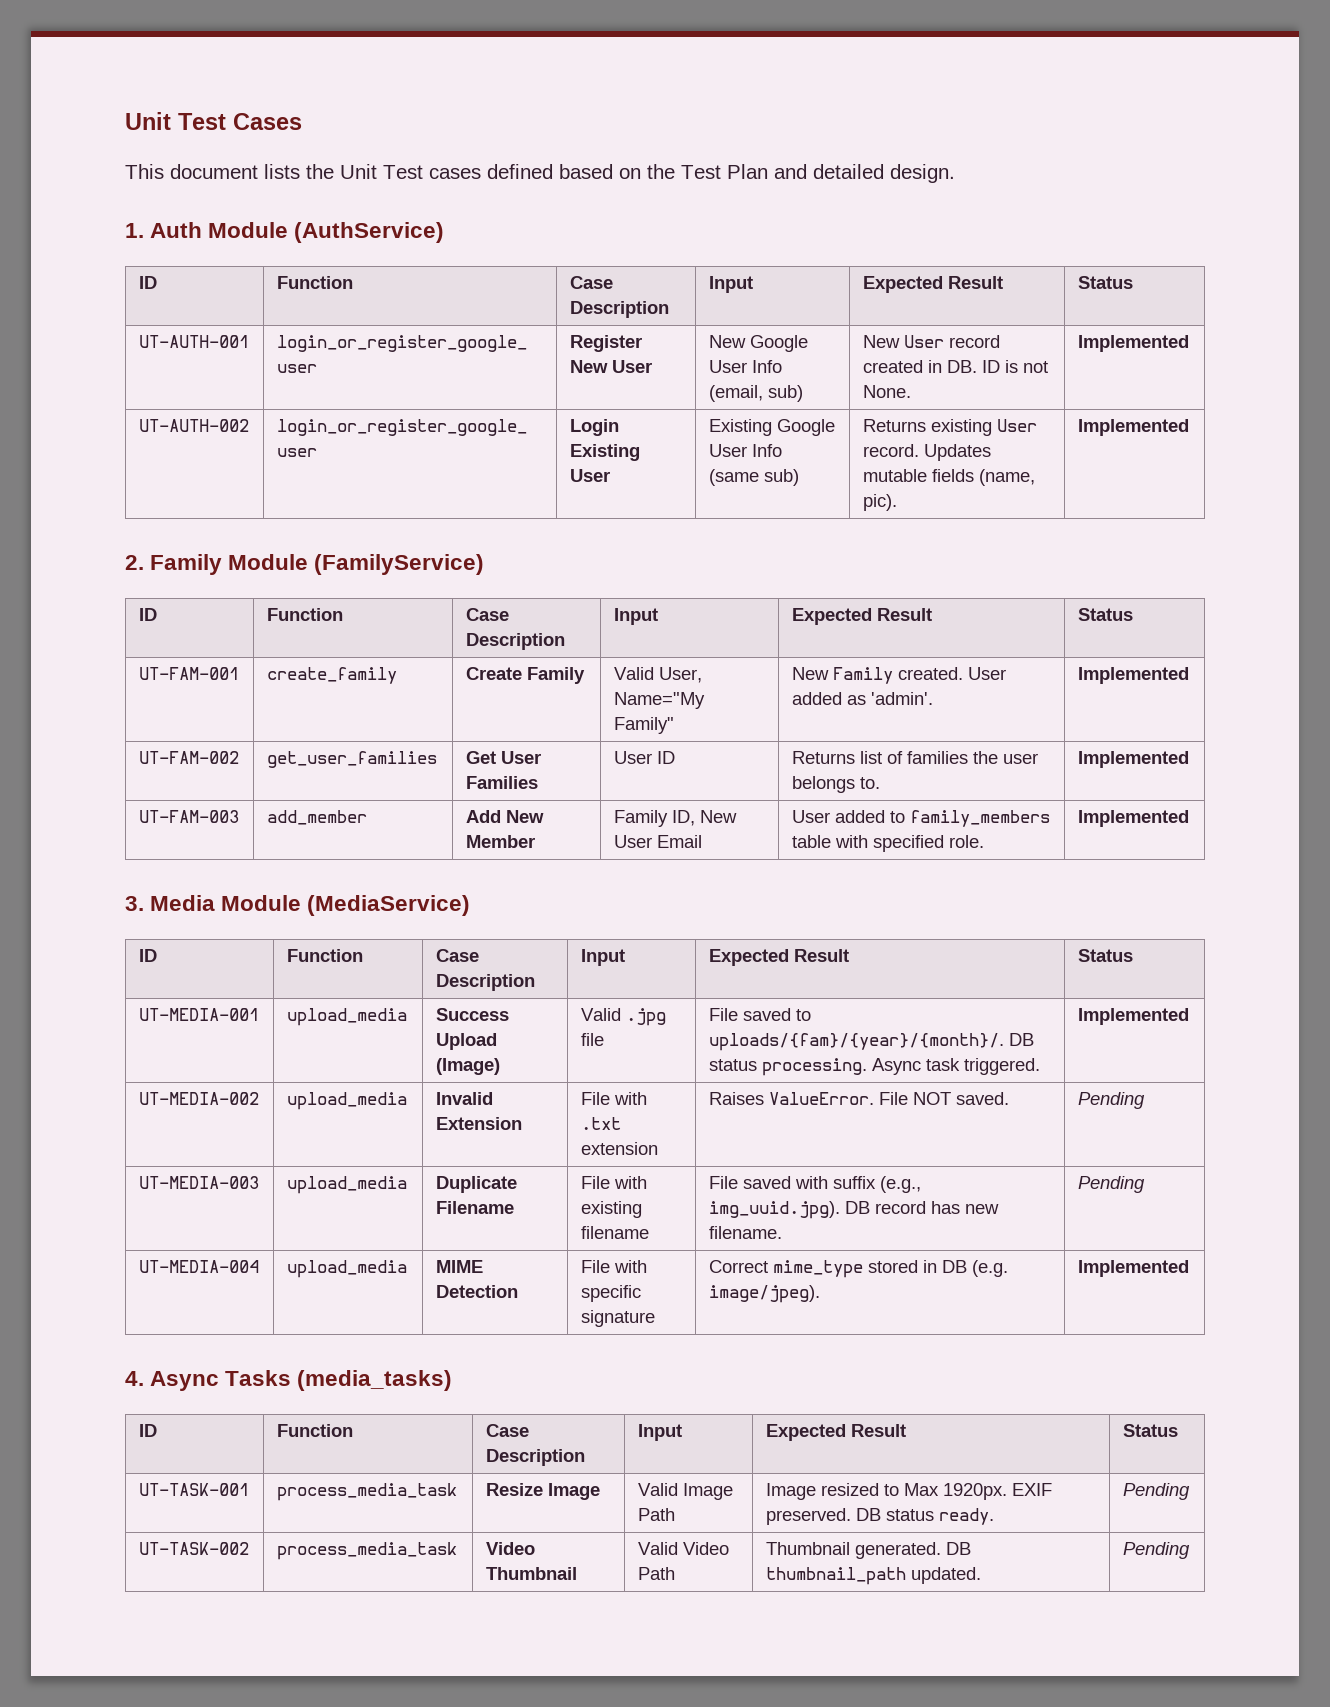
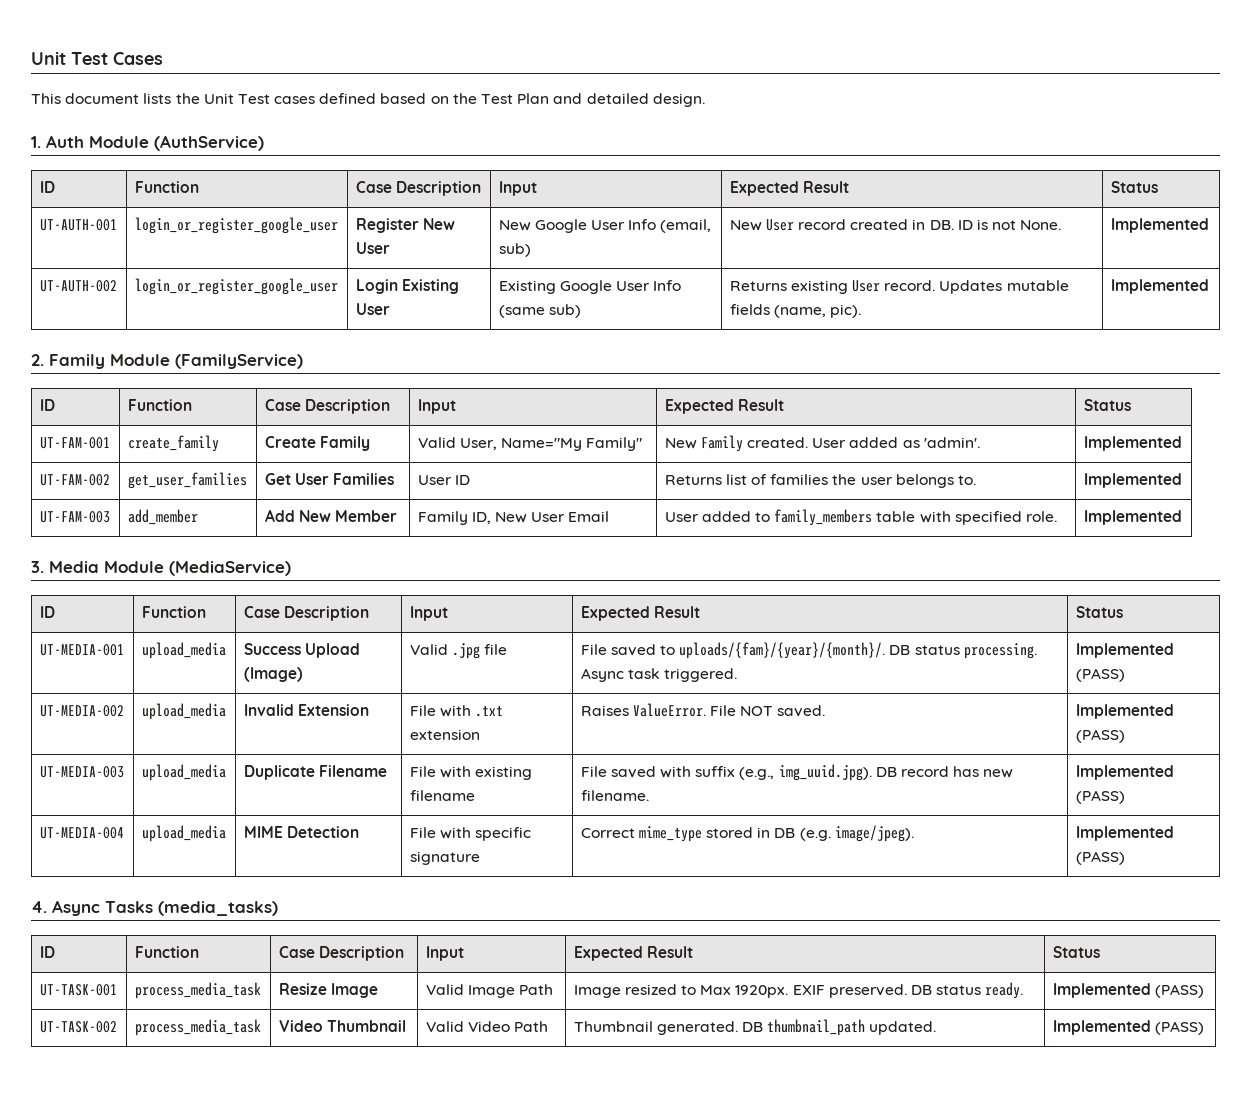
- UT-MEDIA-001 | upload_media | Success Upload (Image) | Valid .jpg file | File saved to uploads/{fam}/{year}/{month}/. DB status processing. Async task triggered. | Implemented
+ UT-MEDIA-001 | upload_media | Success Upload (Image) | Valid .jpg file | File saved to uploads/{fam}/{year}/{month}/. DB status processing. Async task triggered. | Implemented (PASS)
- UT-MEDIA-002 | upload_media | Invalid Extension | File with .txt extension | Raises ValueError. File NOT saved. | Pending
+ UT-MEDIA-002 | upload_media | Invalid Extension | File with .txt extension | Raises ValueError. File NOT saved. | Implemented (PASS)
- UT-MEDIA-003 | upload_media | Duplicate Filename | File with existing filename | File saved with suffix (e.g., img_uuid.jpg). DB record has new filename. | Pending
+ UT-MEDIA-003 | upload_media | Duplicate Filename | File with existing filename | File saved with suffix (e.g., img_uuid.jpg). DB record has new filename. | Implemented (PASS)
- UT-MEDIA-004 | upload_media | MIME Detection | File with specific signature | Correct mime_type stored in DB (e.g. image/jpeg). | Implemented
+ UT-MEDIA-004 | upload_media | MIME Detection | File with specific signature | Correct mime_type stored in DB (e.g. image/jpeg). | Implemented (PASS)
- UT-TASK-001 | process_media_task | Resize Image | Valid Image Path | Image resized to Max 1920px. EXIF preserved. DB status ready. | Pending
+ UT-TASK-001 | process_media_task | Resize Image | Valid Image Path | Image resized to Max 1920px. EXIF preserved. DB status ready. | Implemented (PASS)
- UT-TASK-002 | process_media_task | Video Thumbnail | Valid Video Path | Thumbnail generated. DB thumbnail_path updated. | Pending
+ UT-TASK-002 | process_media_task | Video Thumbnail | Valid Video Path | Thumbnail generated. DB thumbnail_path updated. | Implemented (PASS)

